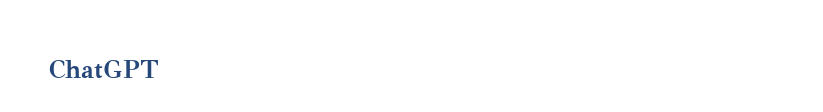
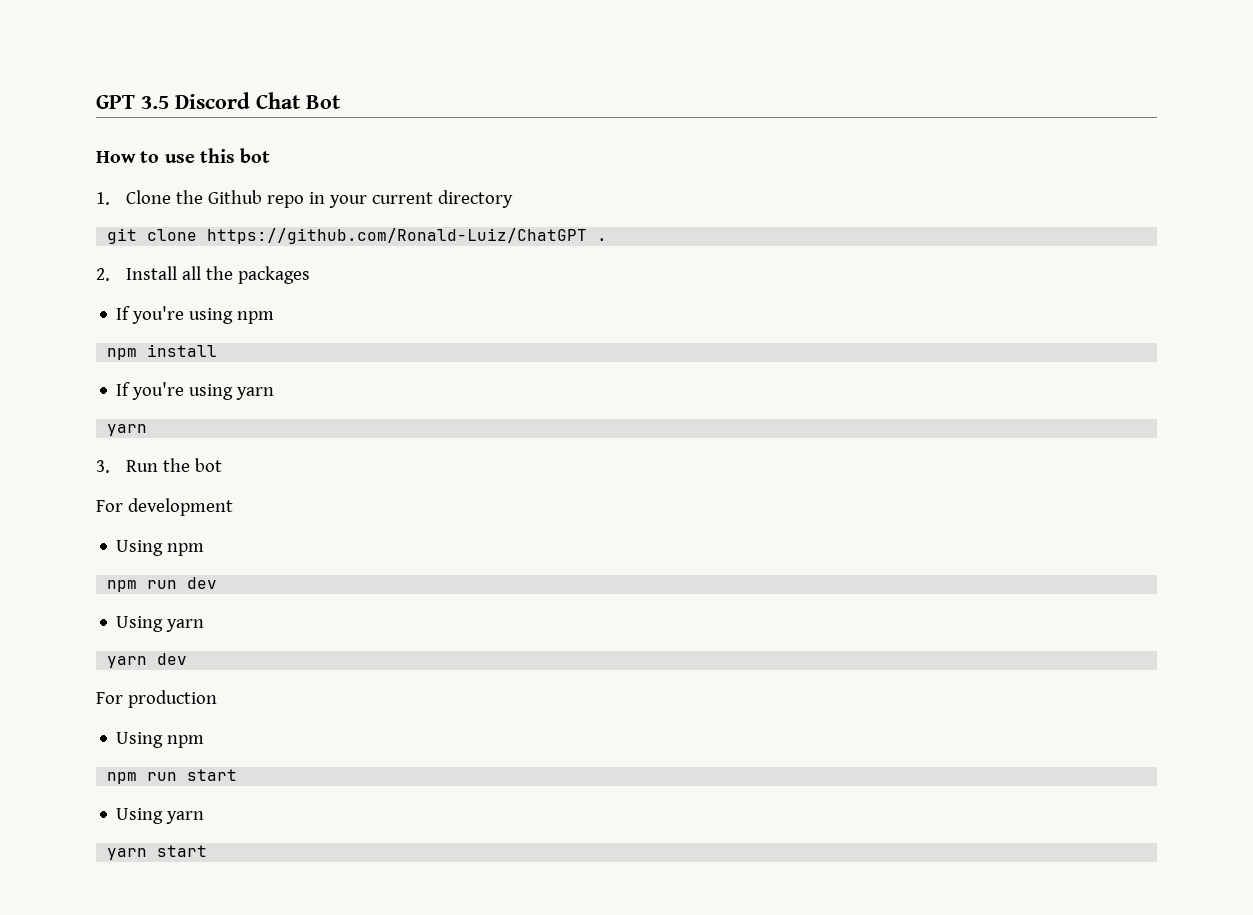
- ChatGPT
+ GPT 3.5 Discord Chat Bot
+ How to use this bot
+ 1. Clone the Github repo in your current directory
+ git clone https://github.com/Ronald-Luiz/ChatGPT .
+ 2. Install all the packages
+ If you're using npm
+ npm install
+ If you're using yarn
+ yarn
+ 3. Run the bot
+ For development
+ Using npm
+ npm run dev
+ Using yarn
+ yarn dev
+ For production
+ Using npm
+ npm run start
+ Using yarn
+ yarn start

